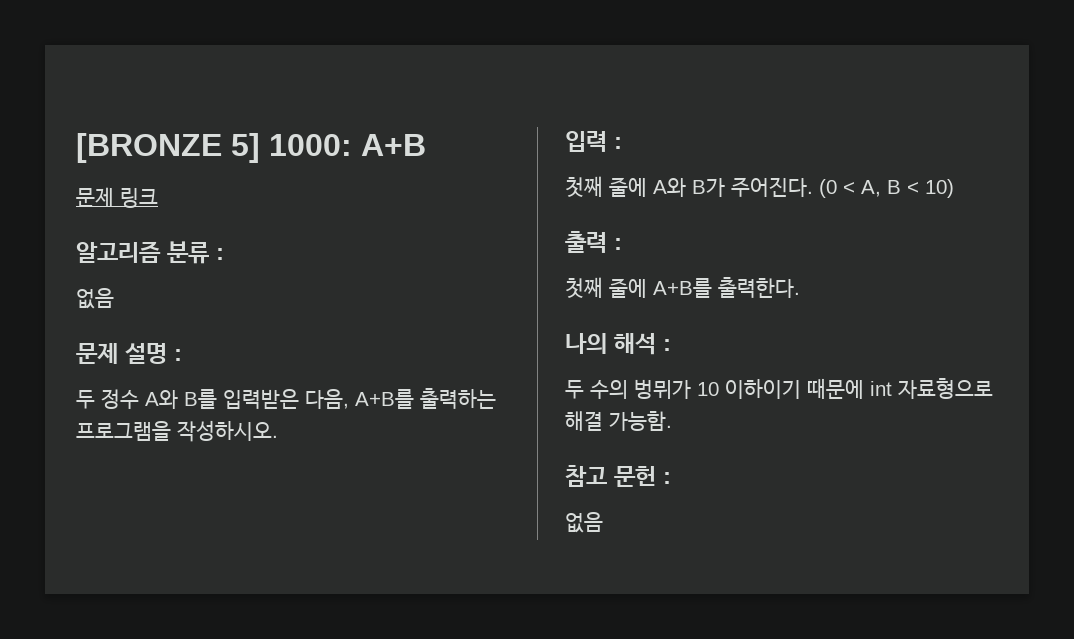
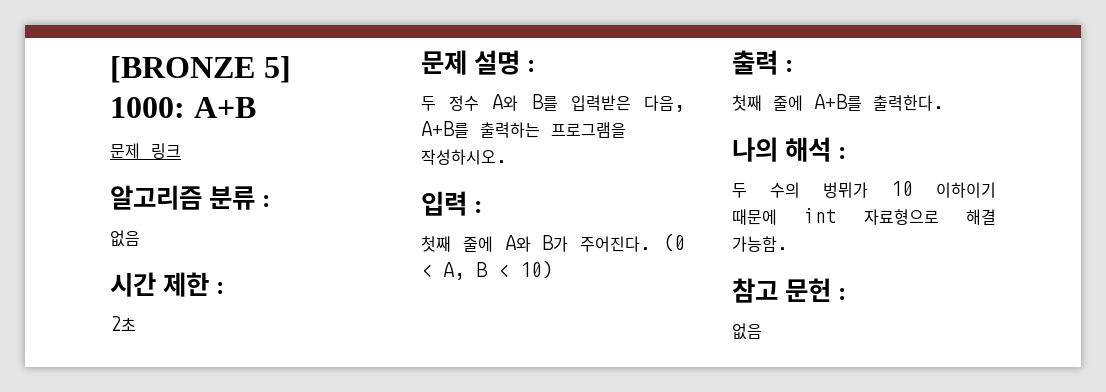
+ 시간 제한 :
+ 2초

